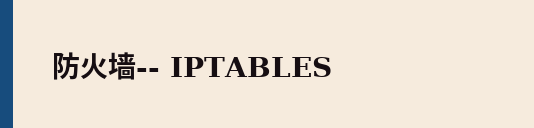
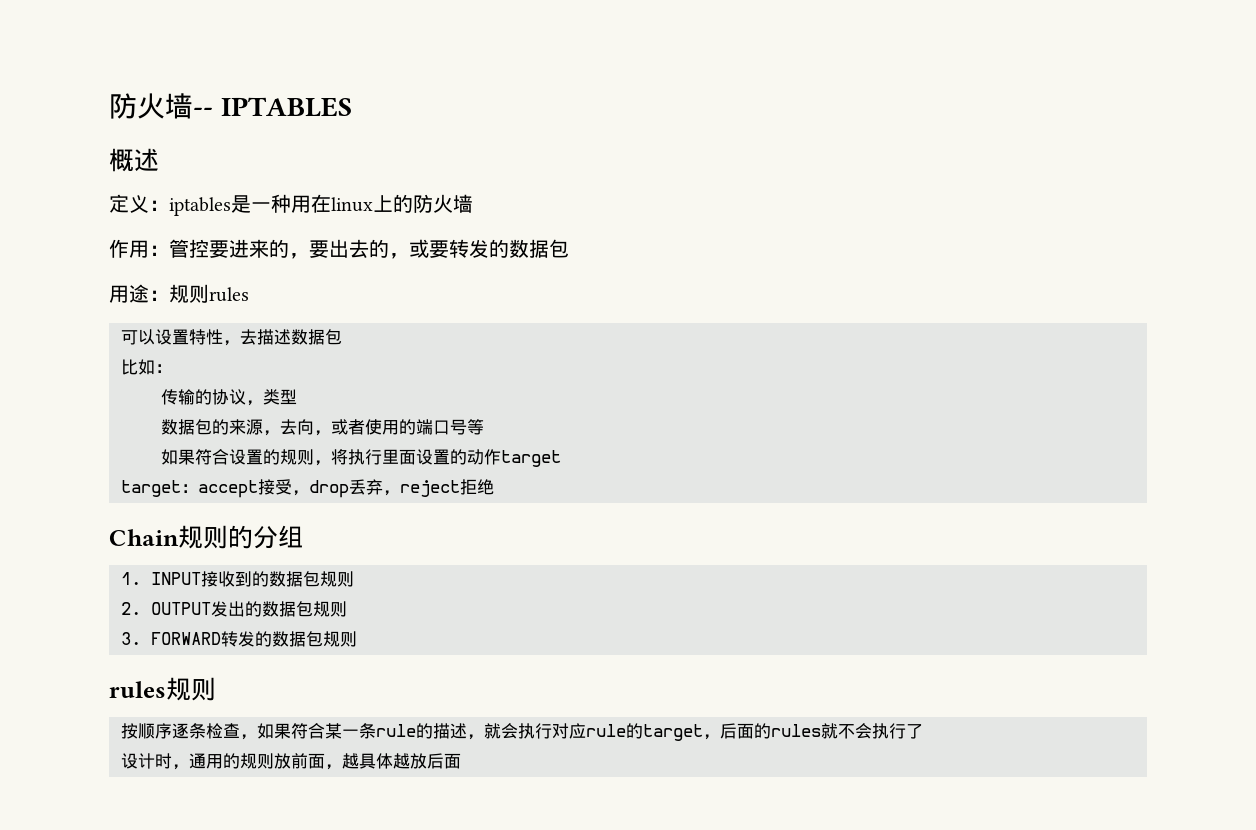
+ 概述
+ 定义：iptables是一种用在linux上的防火墙
+ 作用：管控要进来的，要出去的，或要转发的数据包
+ 用途：规则rules
+ 可以设置特性，去描述数据包
+ 比如：
+ 传输的协议，类型
+ 数据包的来源，去向，或者使用的端口号等
+ 如果符合设置的规则，将执行里面设置的动作target
+ target：accept接受，drop丢弃，reject拒绝
+ Chain规则的分组
+ 1. INPUT接收到的数据包规则
+ 2. OUTPUT发出的数据包规则
+ 3. FORWARD转发的数据包规则
+ rules规则
+ 按顺序逐条检查，如果符合某一条rule的描述，就会执行对应rule的target，后面的rules就不会执行了
+ 设计时，通用的规则放前面，越具体越放后面

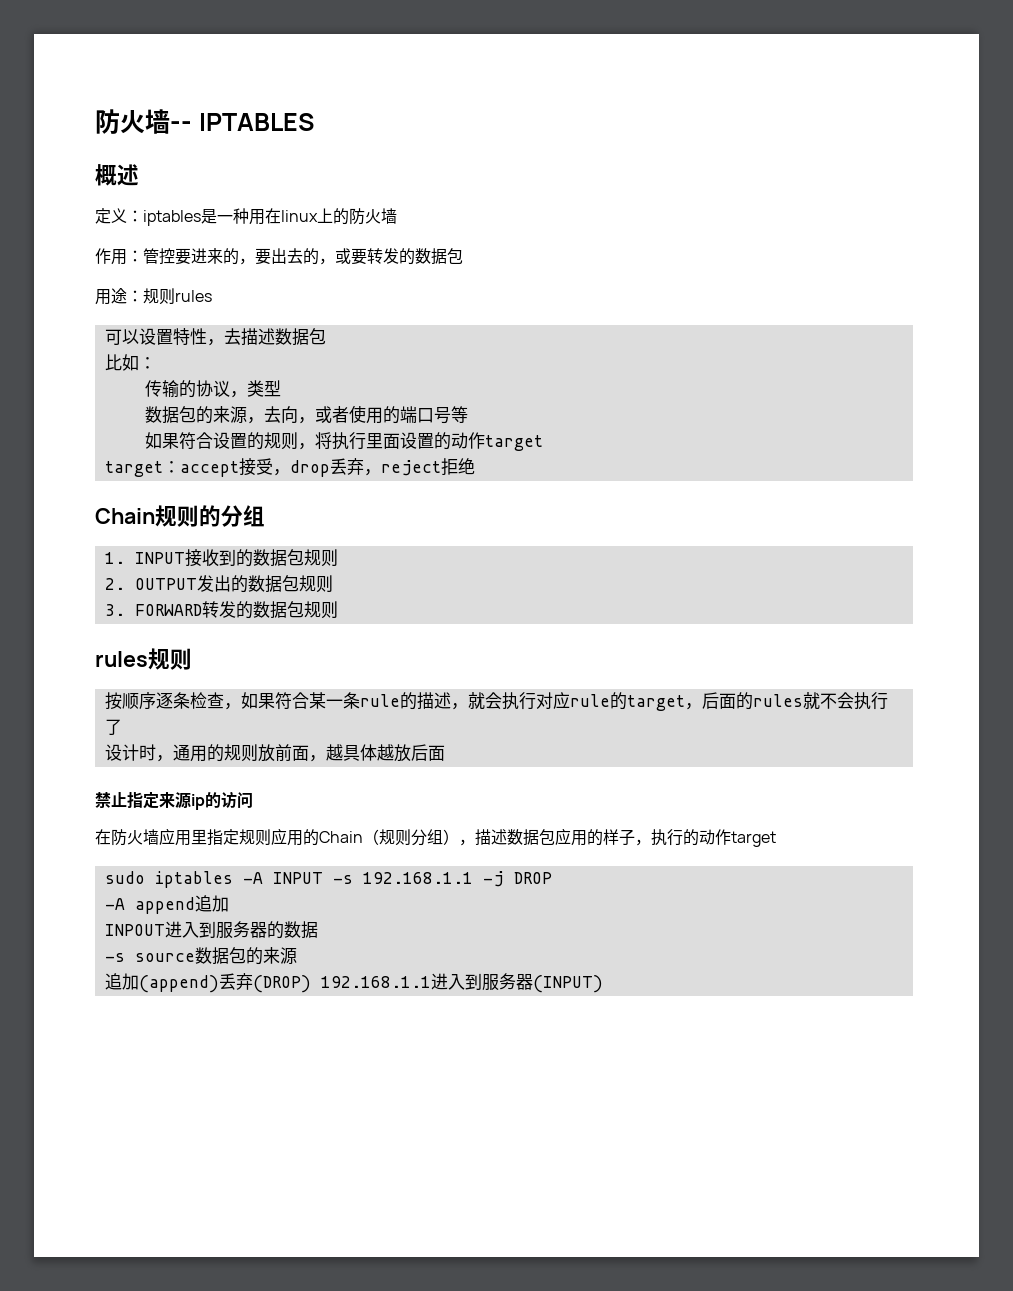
+ 禁止指定来源ip的访问
+ 在防火墙应用里指定规则应用的Chain（规则分组），描述数据包应用的样子，执行的动作target
+ sudo iptables -A INPUT -s 192.168.1.1 -j DROP
+ -A append追加
+ INPOUT进入到服务器的数据
+ -s source数据包的来源
+ 追加(append)丢弃(DROP) 192.168.1.1进入到服务器(INPUT)

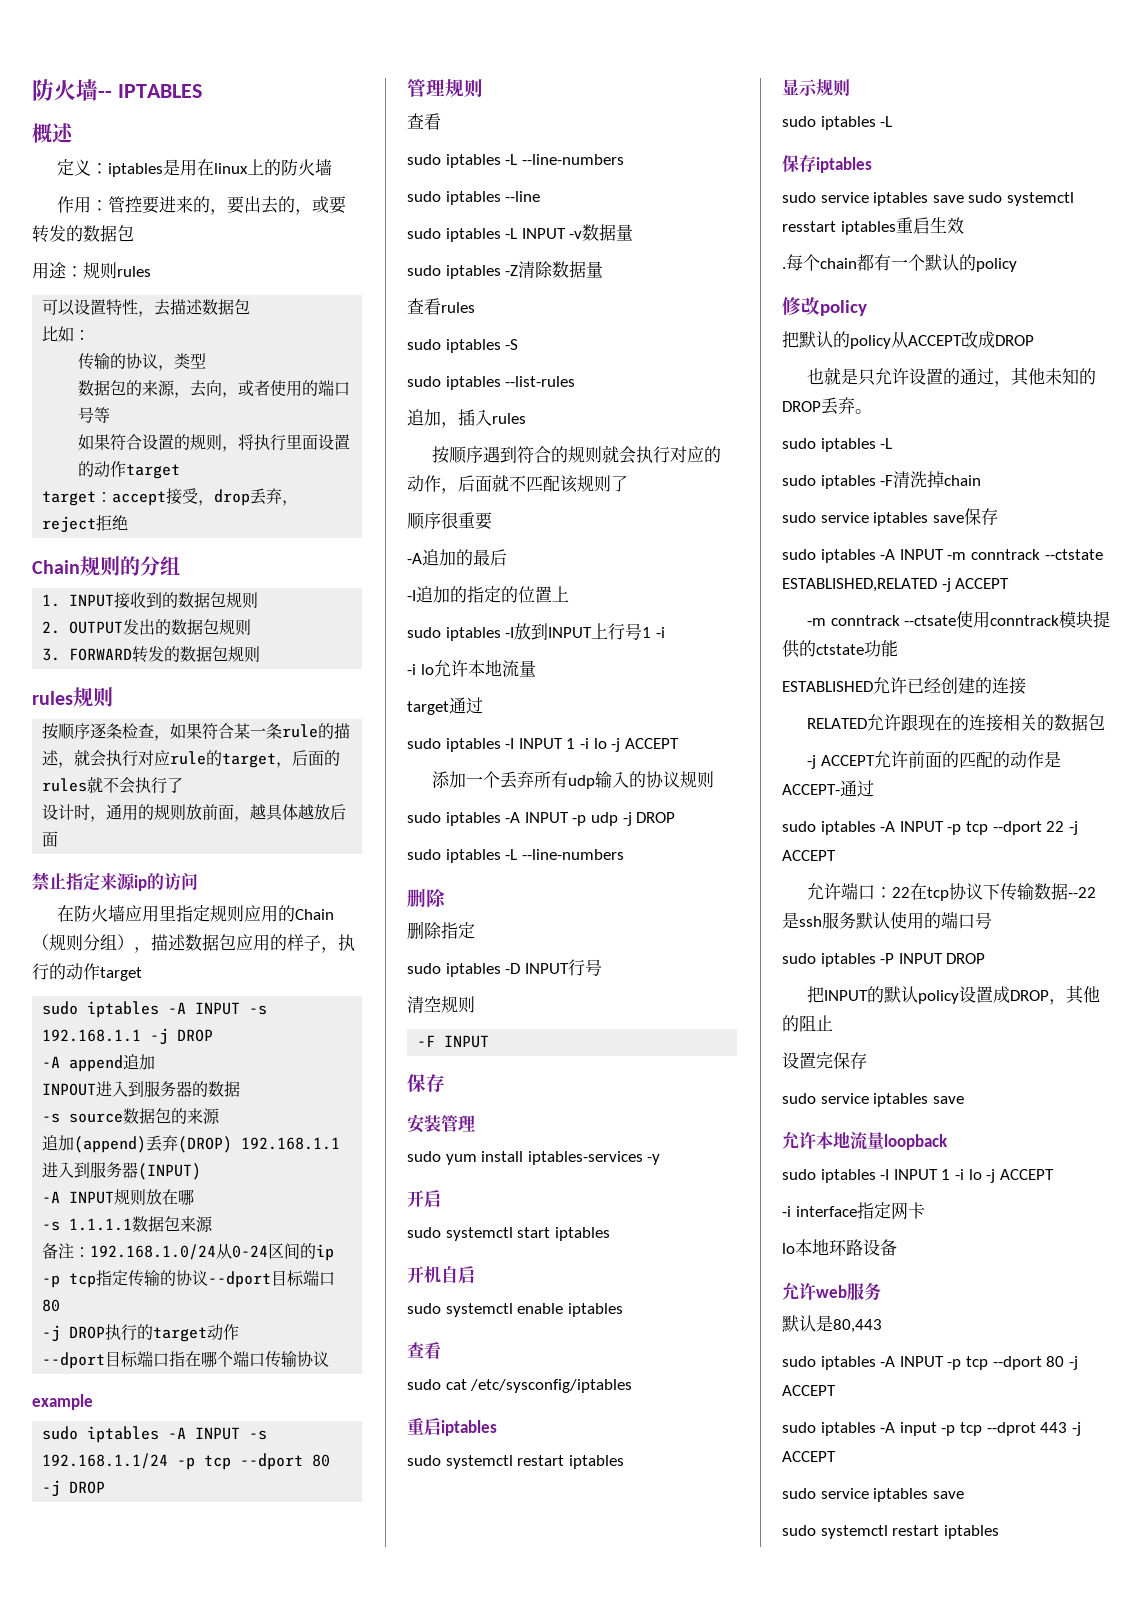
- 定义：iptables是一种用在linux上的防火墙
+ 定义：iptables是用在linux上的防火墙
+ -A INPUT规则放在哪
+ -s 1.1.1.1数据包来源
+ 备注：192.168.1.0/24从0-24区间的ip -p tcp指定传输的协议--dport目标端口80
+ -j DROP执行的target动作
+ --dport目标端口指在哪个端口传输协议
+ example
+ sudo iptables -A INPUT -s 192.168.1.1/24 -p tcp --dport 80 -j DROP
+ 管理规则
+ 查看
+ sudo iptables -L --line-numbers
+ sudo iptables --line
+ sudo iptables -L INPUT -v数据量
+ sudo iptables -Z清除数据量
+ 查看rules
+ sudo iptables -S
+ sudo iptables --list-rules
+ 追加，插入rules
+ 按顺序遇到符合的规则就会执行对应的动作，后面就不匹配该规则了
+ 顺序很重要
+ -A追加的最后
+ -I追加的指定的位置上
+ sudo iptables -I放到INPUT上行号1 -i
+ -i lo允许本地流量
+ target通过
+ sudo iptables -I INPUT 1 -i lo -j ACCEPT
+ 添加一个丢弃所有udp输入的协议规则
+ sudo iptables -A INPUT -p udp -j DROP
+ sudo iptables -L --line-numbers
+ 删除
+ 删除指定
+ sudo iptables -D INPUT行号
+ 清空规则
+ -F INPUT
+ 保存
+ 安装管理
+ sudo yum install iptables-services -y
+ 开启
+ sudo systemctl start iptables
+ 开机自启
+ sudo systemctl enable iptables
+ 查看
+ sudo cat /etc/sysconfig/iptables
+ 重启iptables
+ sudo systemctl restart iptables
+ 显示规则
+ sudo iptables -L
+ 保存iptables
+ sudo service iptables save sudo systemctl resstart iptables重启生效
+ .每个chain都有一个默认的policy
+ 修改policy
+ 把默认的policy从ACCEPT改成DROP
+ 也就是只允许设置的通过，其他未知的DROP丢弃。
+ sudo iptables -L
+ sudo iptables -F清洗掉chain
+ sudo service iptables save保存
+ sudo iptables -A INPUT -m conntrack --ctstate ESTABLISHED,RELATED -j ACCEPT
+ -m conntrack --ctsate使用conntrack模块提供的ctstate功能
+ ESTABLISHED允许已经创建的连接
+ RELATED允许跟现在的连接相关的数据包
+ -j ACCEPT允许前面的匹配的动作是ACCEPT-通过
+ sudo iptables -A INPUT -p tcp --dport 22 -j ACCEPT
+ 允许端口：22在tcp协议下传输数据--22是ssh服务默认使用的端口号
+ sudo iptables -P INPUT DROP
+ 把INPUT的默认policy设置成DROP，其他的阻止
+ 设置完保存
+ sudo service iptables save
+ 允许本地流量loopback
+ sudo iptables -I INPUT 1 -i lo -j ACCEPT
+ -i interface指定网卡
+ lo本地环路设备
+ 允许web服务
+ 默认是80,443
+ sudo iptables -A INPUT -p tcp --dport 80 -j ACCEPT
+ sudo iptables -A input -p tcp --dprot 443 -j ACCEPT
+ sudo service iptables save
+ sudo systemctl restart iptables

